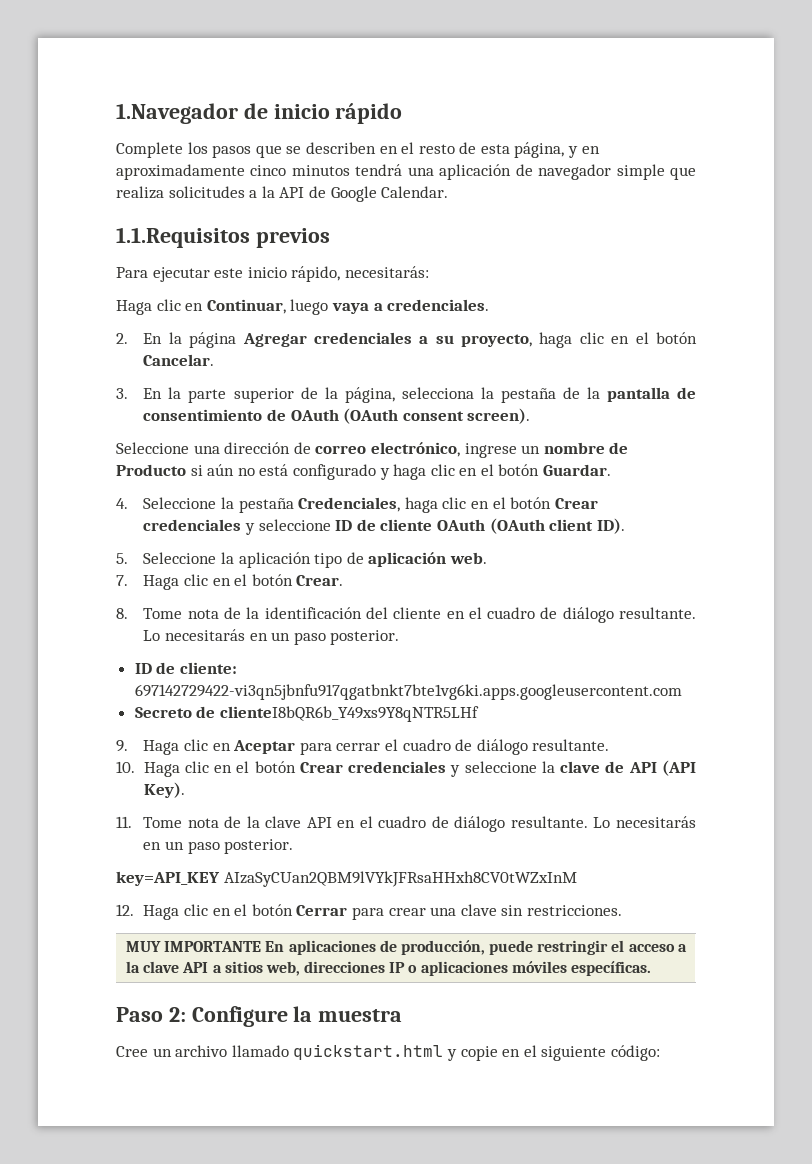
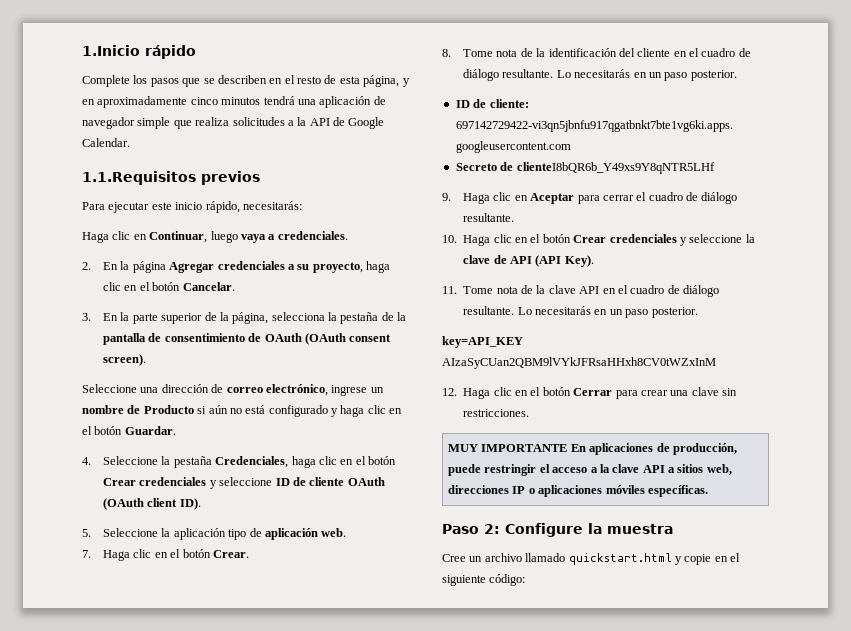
- 1.Navegador de inicio rápido
+ 1.Inicio rápido

